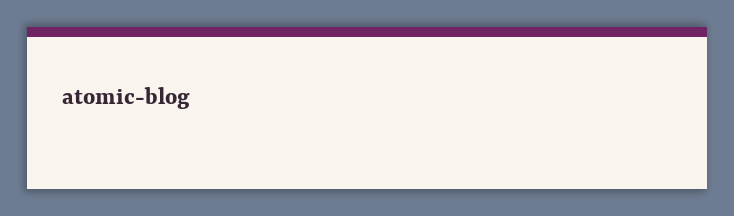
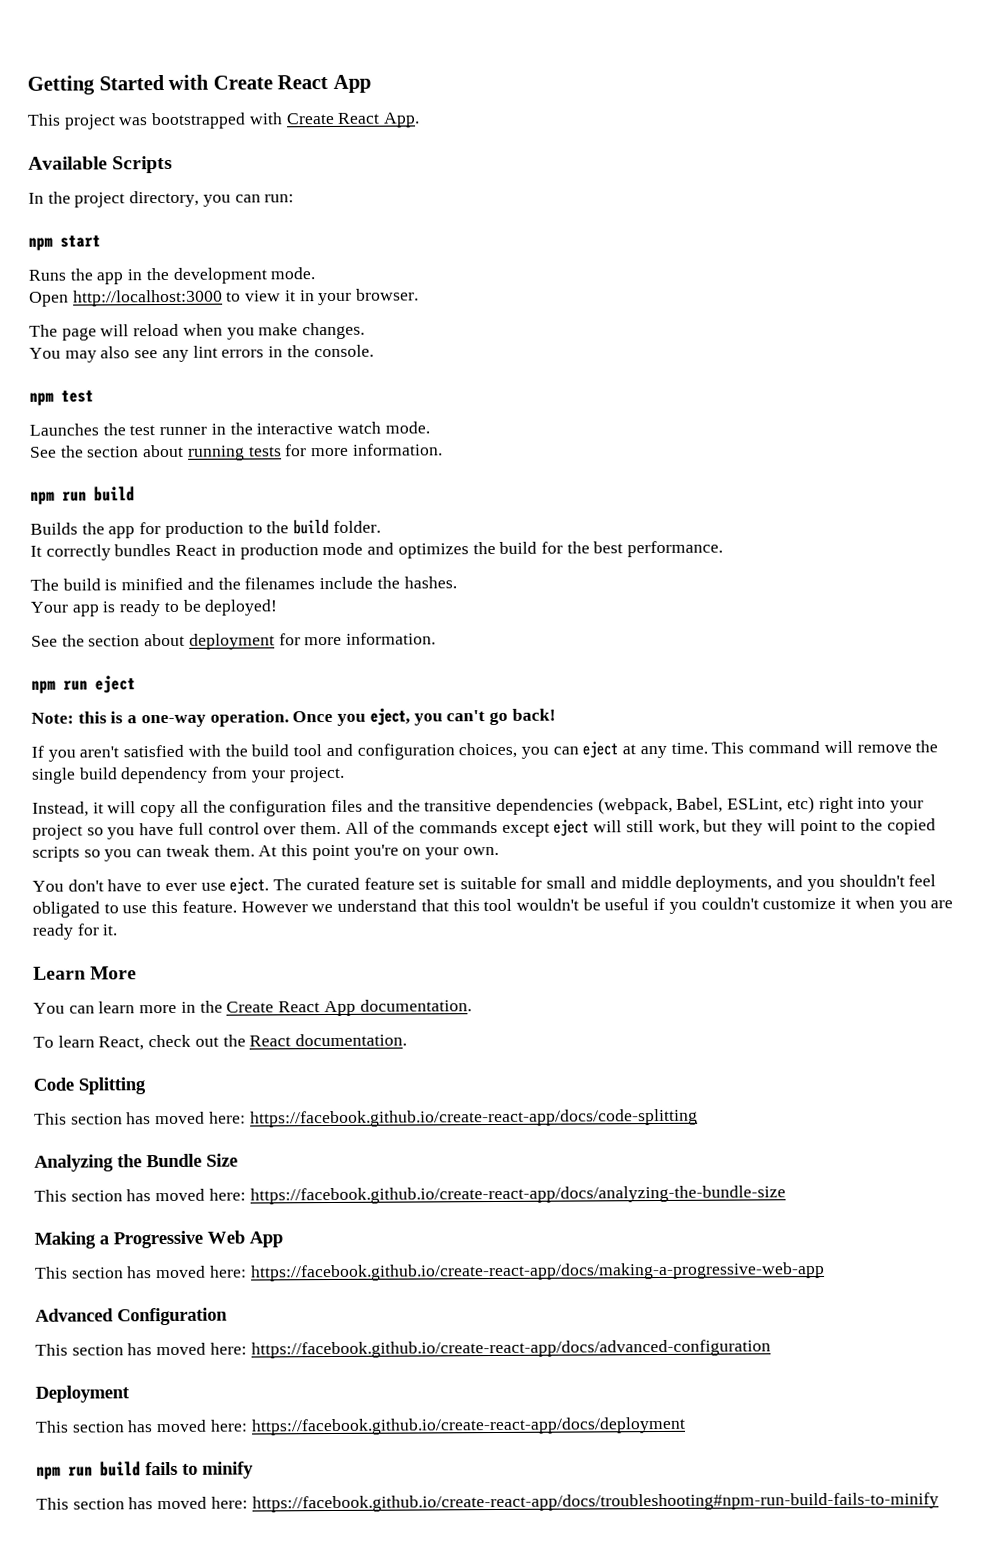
- atomic-blog
+ Getting Started with Create React App
+ This project was bootstrapped with Create React App.
+ Available Scripts
+ In the project directory, you can run:
+ npm start
+ Runs the app in the development mode.
+ Open http://localhost:3000 to view it in your browser.
+ The page will reload when you make changes.
+ You may also see any lint errors in the console.
+ npm test
+ Launches the test runner in the interactive watch mode.
+ See the section about running tests for more information.
+ npm run build
+ Builds the app for production to the build folder.
+ It correctly bundles React in production mode and optimizes the build for the best performance.
+ The build is minified and the filenames include the hashes.
+ Your app is ready to be deployed!
+ See the section about deployment for more information.
+ npm run eject
+ Note: this is a one-way operation. Once you eject, you can't go back!
+ If you aren't satisfied with the build tool and configuration choices, you can eject at any time. This command will remove the single build dependency from your project.
+ Instead, it will copy all the configuration files and the transitive dependencies (webpack, Babel, ESLint, etc) right into your project so you have full control over them. All of the commands except eject will still work, but they will point to the copied scripts so you can tweak them. At this point you're on your own.
+ You don't have to ever use eject. The curated feature set is suitable for small and middle deployments, and you shouldn't feel obligated to use this feature. However we understand that this tool wouldn't be useful if you couldn't customize it when you are ready for it.
+ Learn More
+ You can learn more in the Create React App documentation.
+ To learn React, check out the React documentation.
+ Code Splitting
+ This section has moved here: https://facebook.github.io/create-react-app/docs/code-splitting
+ Analyzing the Bundle Size
+ This section has moved here: https://facebook.github.io/create-react-app/docs/analyzing-the-bundle-size
+ Making a Progressive Web App
+ This section has moved here: https://facebook.github.io/create-react-app/docs/making-a-progressive-web-app
+ Advanced Configuration
+ This section has moved here: https://facebook.github.io/create-react-app/docs/advanced-configuration
+ Deployment
+ This section has moved here: https://facebook.github.io/create-react-app/docs/deployment
+ npm run build fails to minify
+ This section has moved here: https://facebook.github.io/create-react-app/docs/troubleshooting#npm-run-build-fails-to-minify

